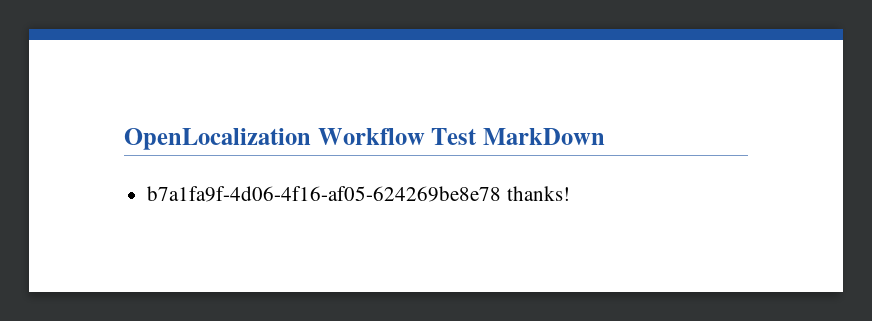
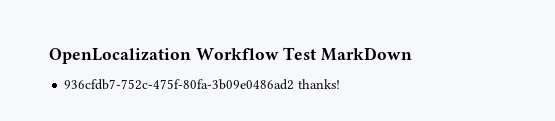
- b7a1fa9f-4d06-4f16-af05-624269be8e78 thanks!
+ 936cfdb7-752c-475f-80fa-3b09e0486ad2 thanks!

